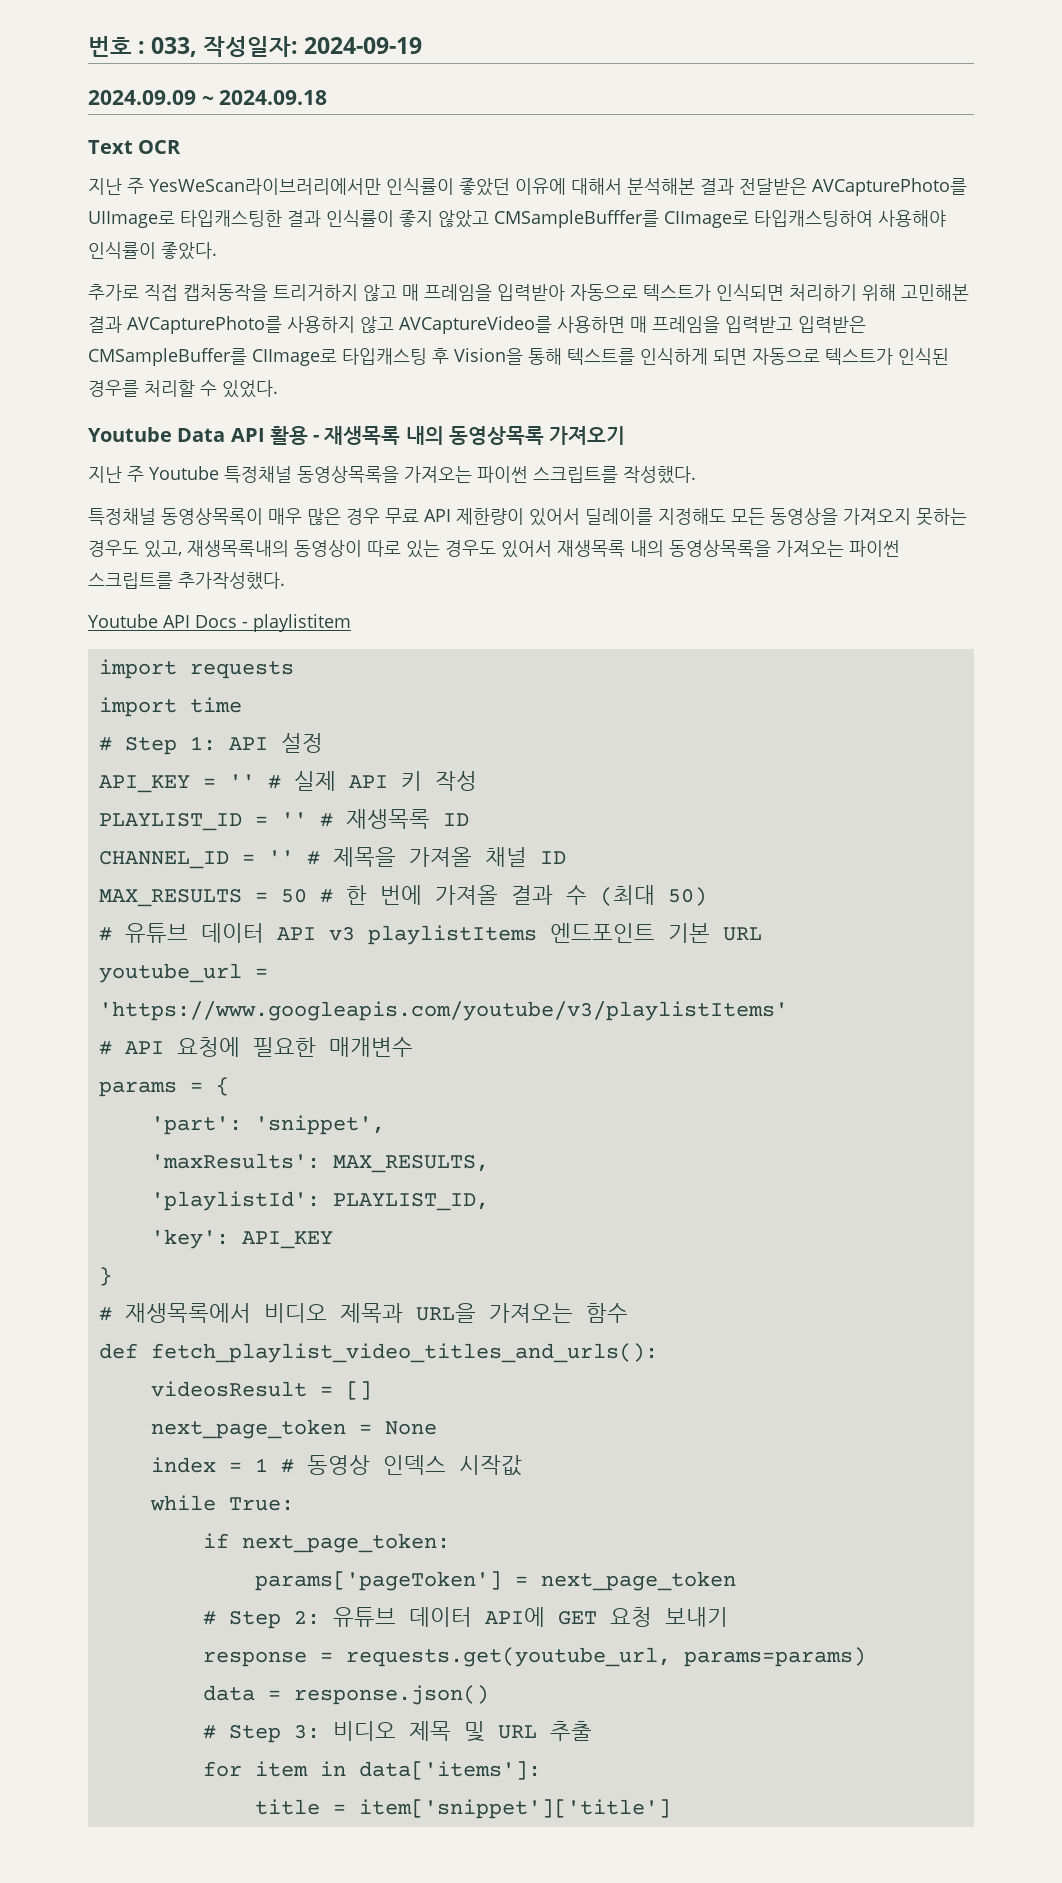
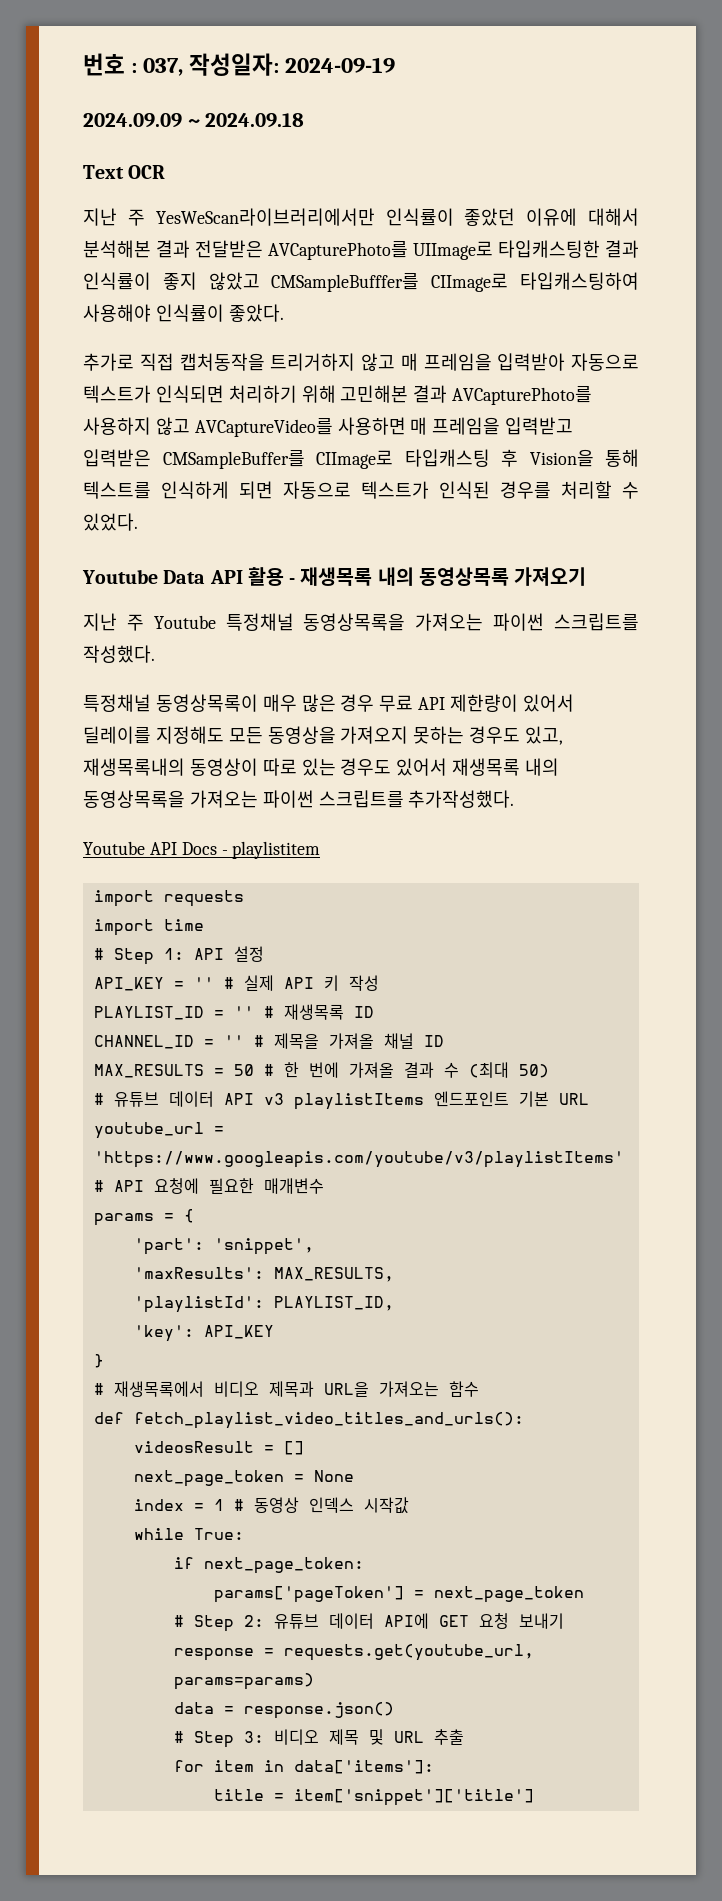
- 번호 : 033, 작성일자: 2024-09-19
+ 번호 : 037, 작성일자: 2024-09-19

